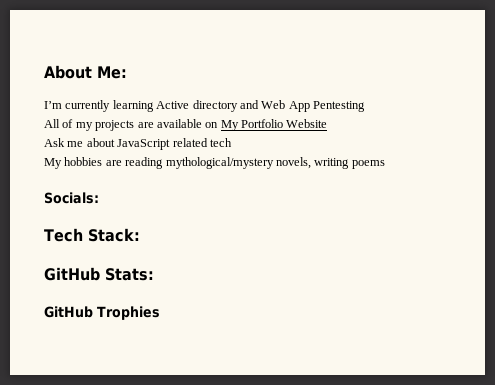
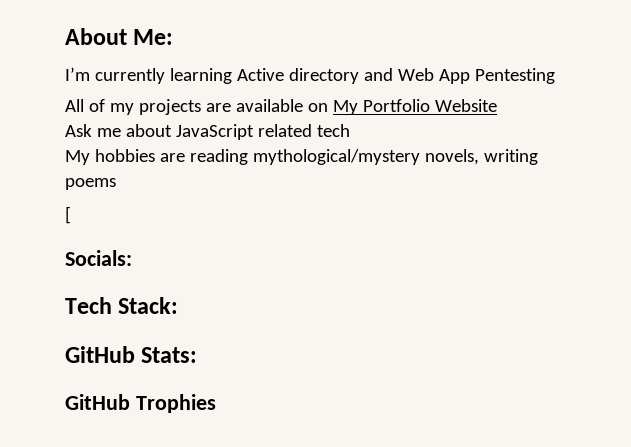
+ [

